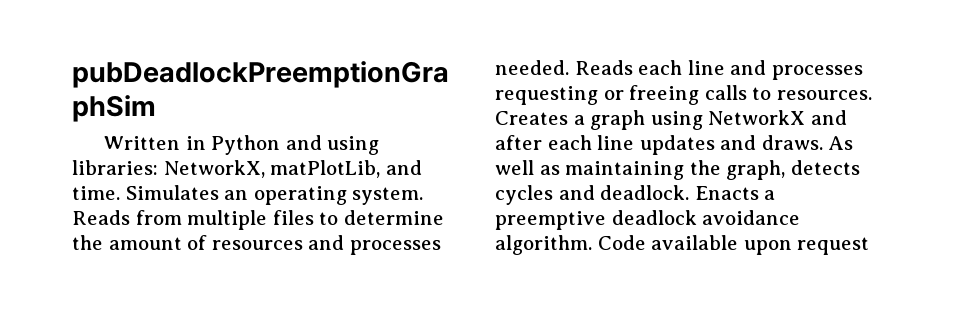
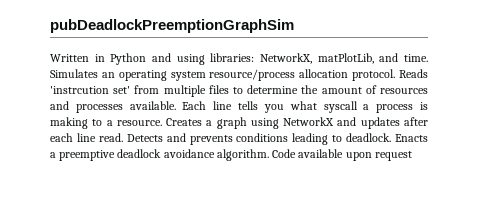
- Simulates an operating system. Reads from multiple files to determine the amount of resources and processes needed. Reads each line and processes requesting or freeing calls to resources.
+ Simulates an operating system resource/process allocation protocol. Reads 'instrcution set' from multiple files to determine the amount of resources and processes available. Each line tells you what syscall a process is making to a resource.
- Creates a graph using NetworkX and after each line updates and draws. As well as maintaining the graph, detects cycles and deadlock.
+ Creates a graph using NetworkX and updates after each line read. Detects and prevents conditions leading to deadlock.

